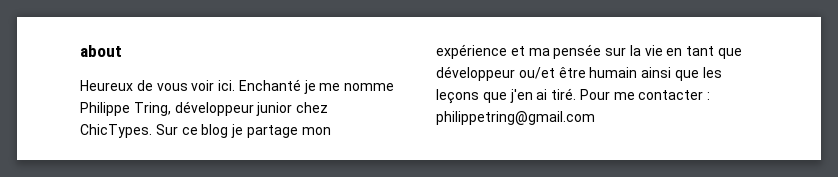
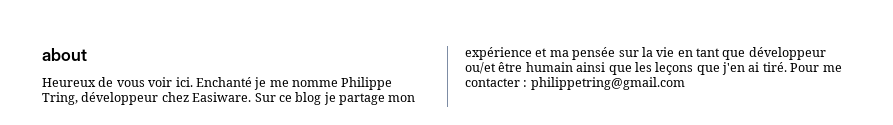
- Enchanté je me nomme Philippe Tring, développeur junior chez ChicTypes.
+ Enchanté je me nomme Philippe Tring, développeur chez Easiware.

